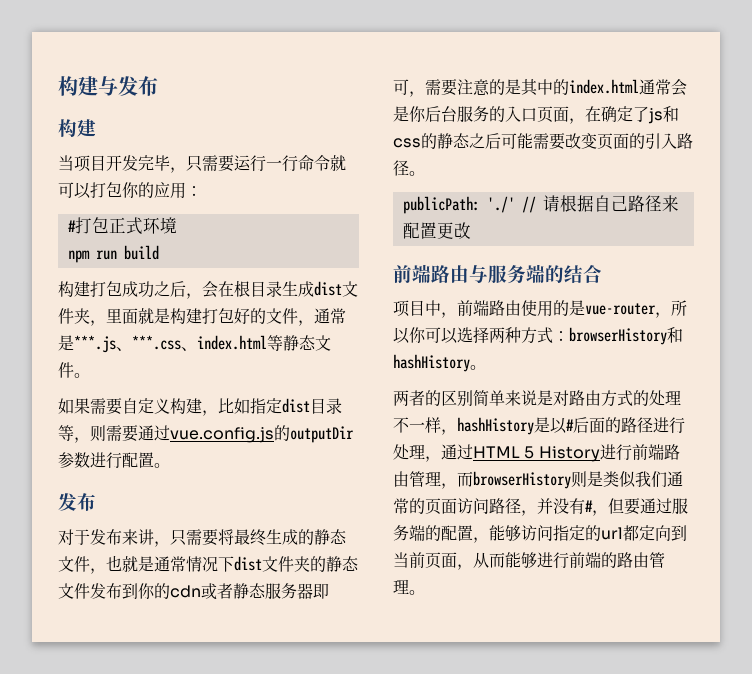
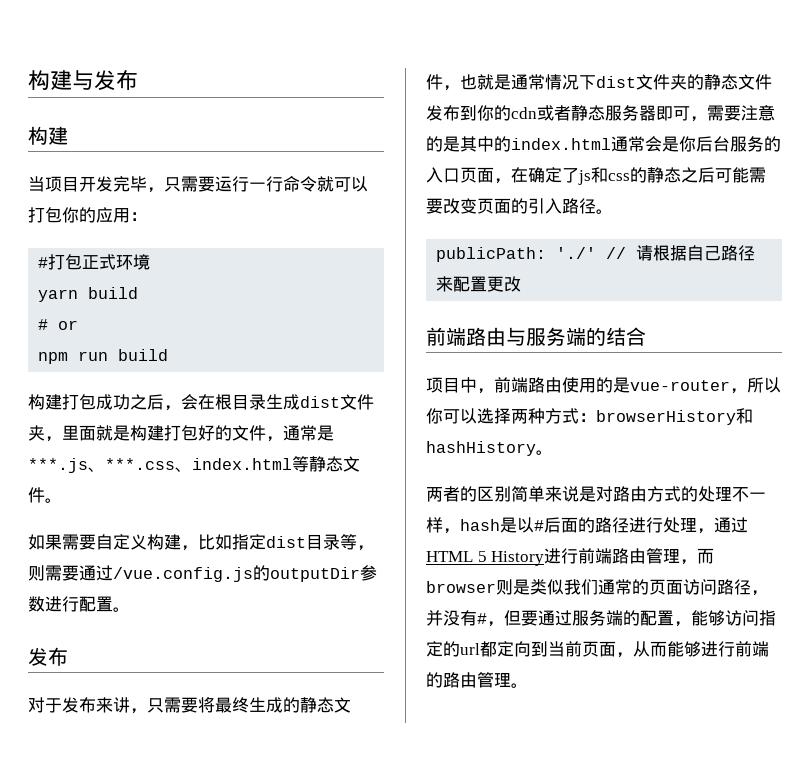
+ yarn build
+ # or
- 如果需要自定义构建，比如指定dist目录等，则需要通过vue.config.js的outputDir参数进行配置。
+ 如果需要自定义构建，比如指定dist目录等，则需要通过/vue.config.js的outputDir参数进行配置。
- 两者的区别简单来说是对路由方式的处理不一样，hashHistory是以#后面的路径进行处理，通过HTML 5 History进行前端路由管理，而browserHistory则是类似我们通常的页面访问路径，并没有#，但要通过服务端的配置，能够访问指定的url都定向到当前页面，从而能够进行前端的路由管理。
+ 两者的区别简单来说是对路由方式的处理不一样，hash是以#后面的路径进行处理，通过HTML 5 History进行前端路由管理，而browser则是类似我们通常的页面访问路径，并没有#，但要通过服务端的配置，能够访问指定的url都定向到当前页面，从而能够进行前端的路由管理。

